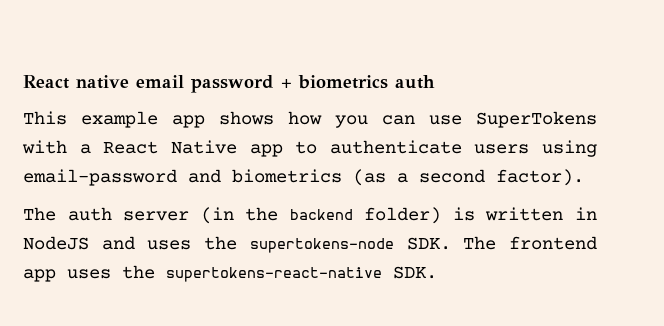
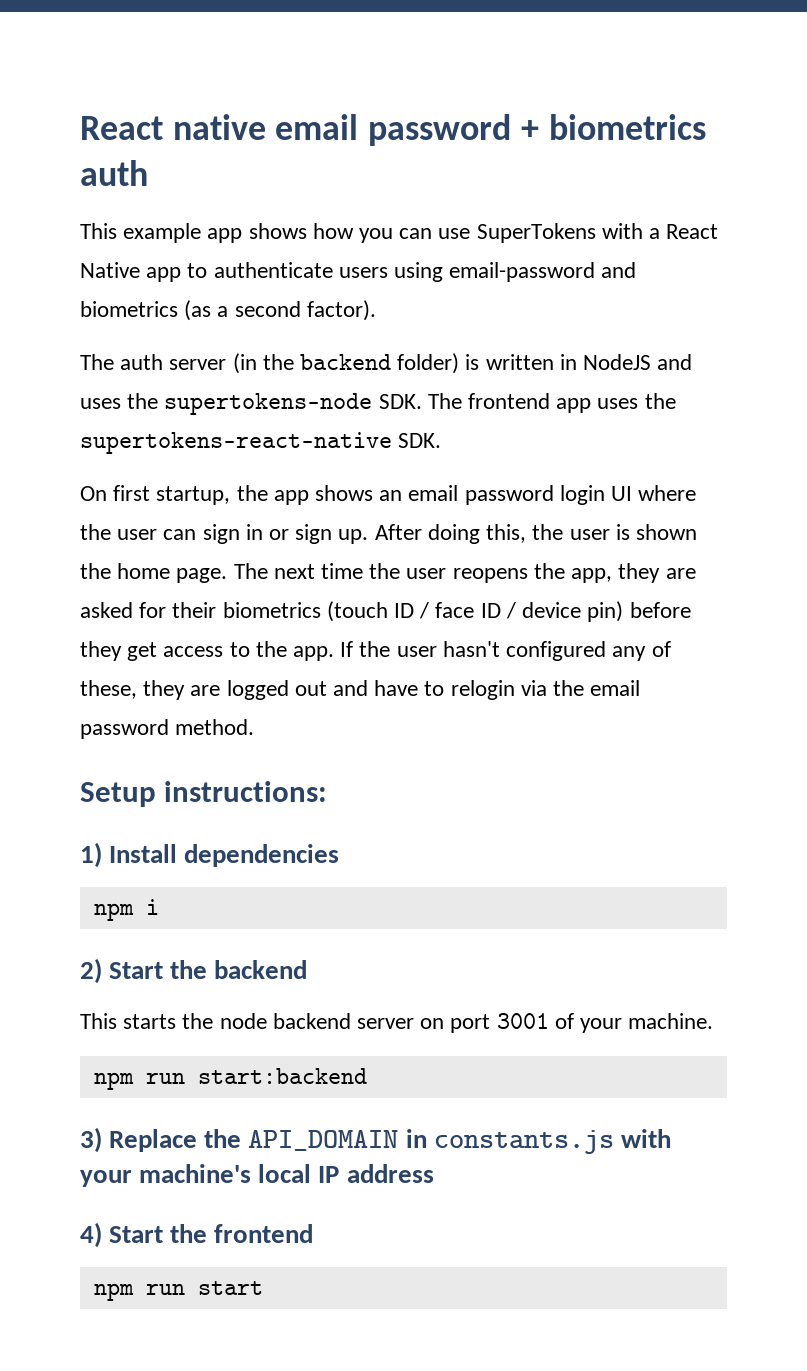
+ On first startup, the app shows an email password login UI where the user can sign in or sign up. After doing this, the user is shown the home page. The next time the user reopens the app, they are asked for their biometrics (touch ID / face ID / device pin) before they get access to the app. If the user hasn't configured any of these, they are logged out and have to relogin via the email password method.
+ Setup instructions:
+ 1) Install dependencies
+ npm i
+ 2) Start the backend
+ This starts the node backend server on port 3001 of your machine.
+ npm run start:backend
+ 3) Replace the API_DOMAIN in constants.js with your machine's local IP address
+ 4) Start the frontend
+ npm run start

